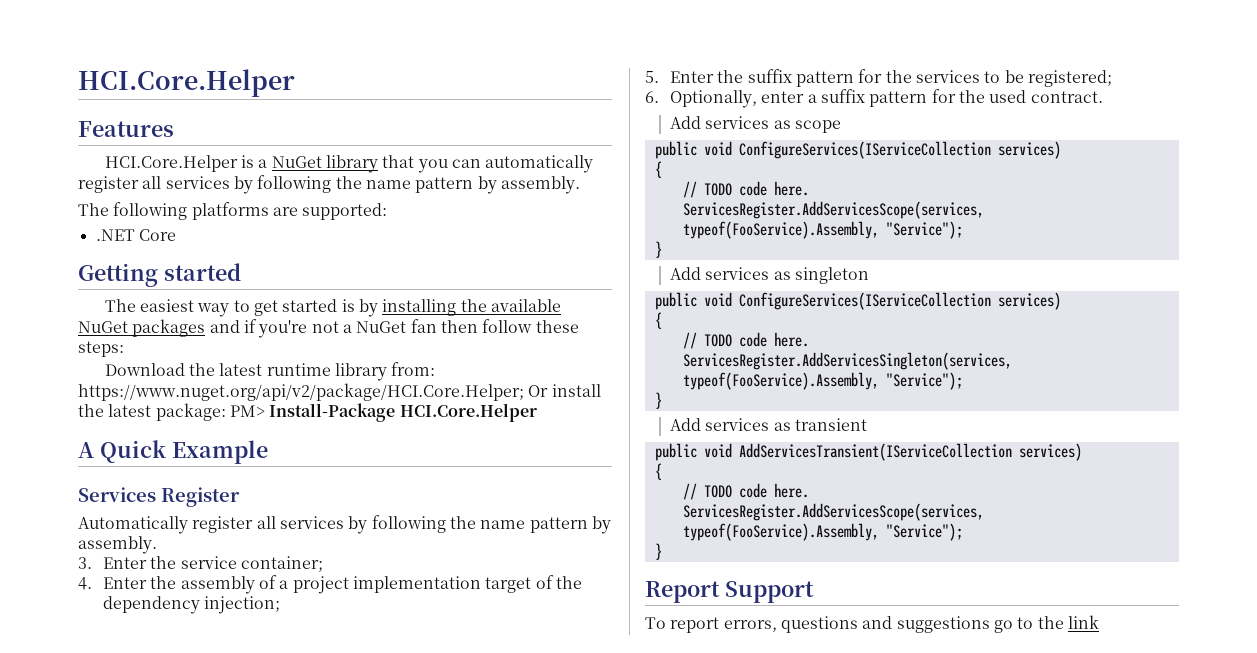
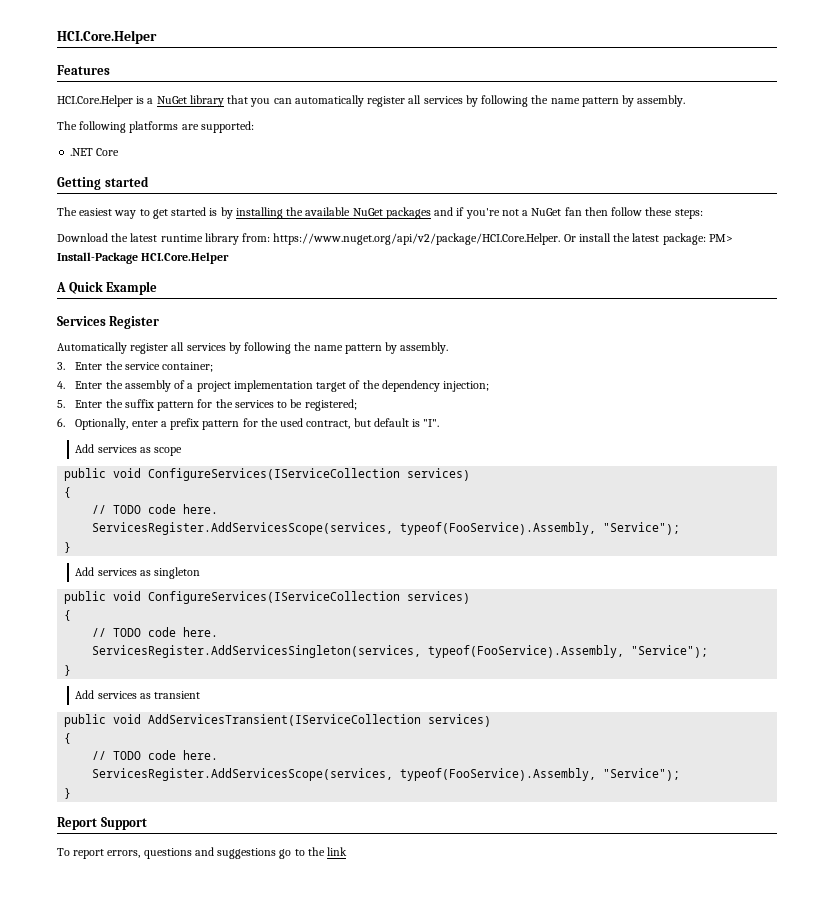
- Download the latest runtime library from: https://www.nuget.org/api/v2/package/HCI.Core.Helper; Or install the latest package: PM> Install-Package HCI.Core.Helper
+ Download the latest runtime library from: https://www.nuget.org/api/v2/package/HCI.Core.Helper. Or install the latest package: PM> Install-Package HCI.Core.Helper
- 6. Optionally, enter a suffix pattern for the used contract.
+ 6. Optionally, enter a prefix pattern for the used contract, but default is "I".

